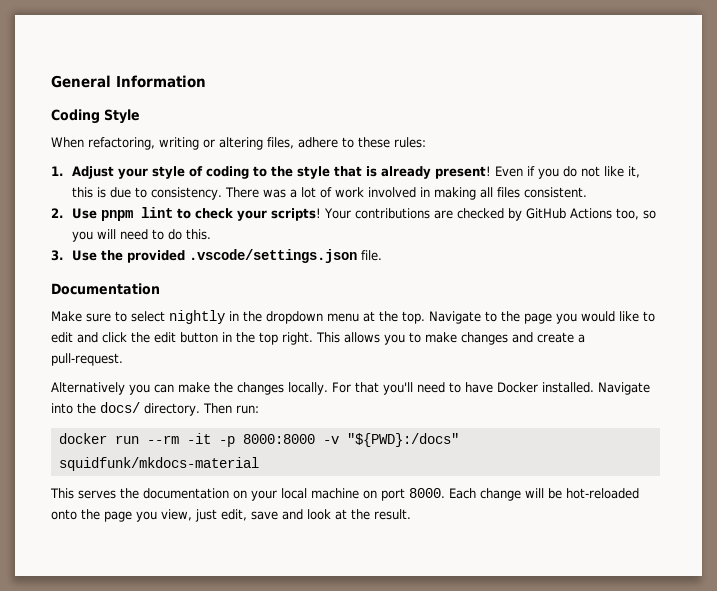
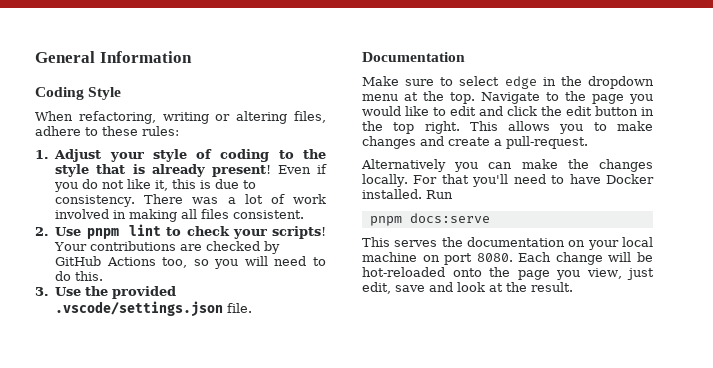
- Make sure to select nightly in the dropdown menu at the top.
+ Make sure to select edge in the dropdown menu at the top.
- Navigate into the docs/ directory. Then run:
- docker run --rm -it -p 8000:8000 -v "${PWD}:/docs" squidfunk/mkdocs-material
+ Run
+ pnpm docs:serve
- This serves the documentation on your local machine on port 8000.
+ This serves the documentation on your local machine on port 8080.

